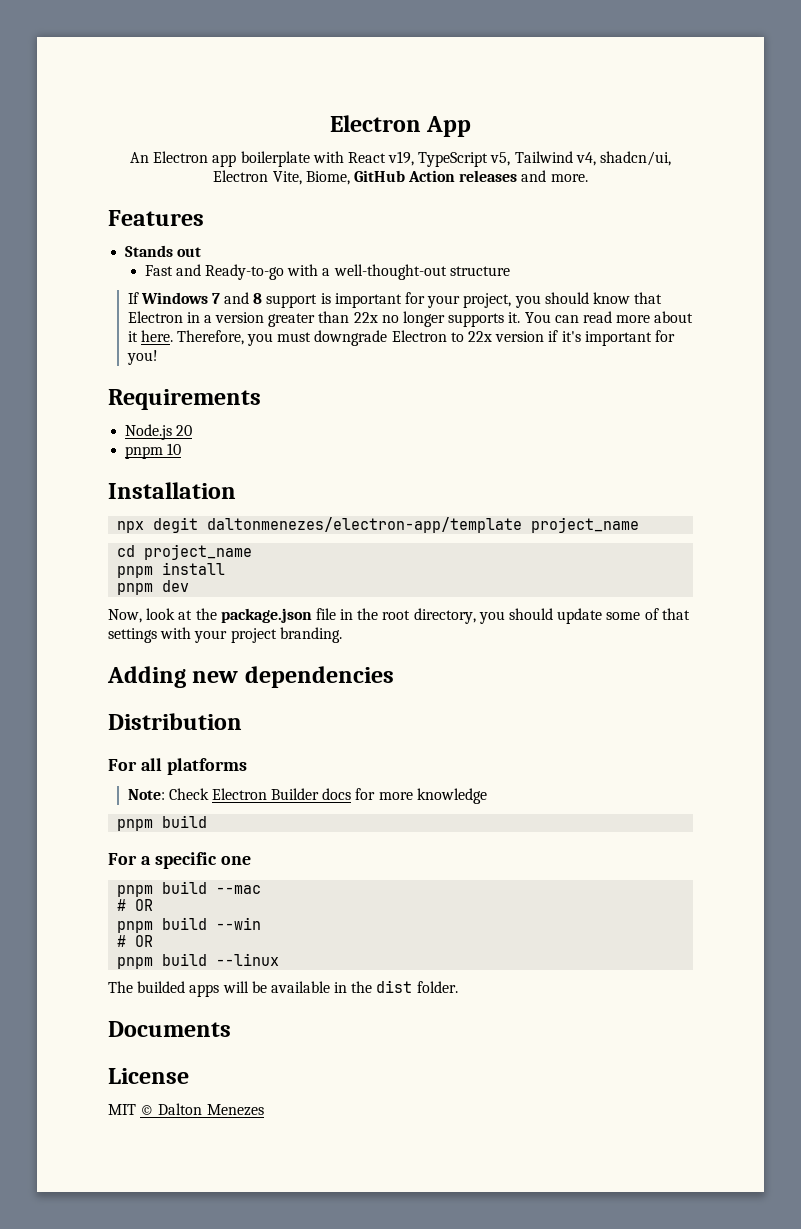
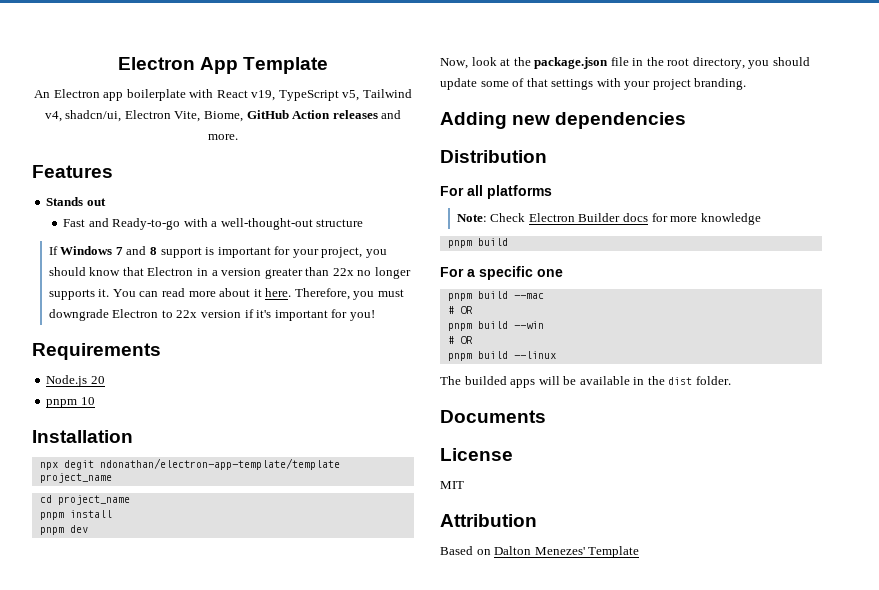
- Electron App
+ Electron App Template
- npx degit daltonmenezes/electron-app/template project_name
+ npx degit ndonathan/electron-app-template/template project_name
- MIT © Dalton Menezes
+ MIT
+ Attribution
+ Based on Dalton Menezes' Template

